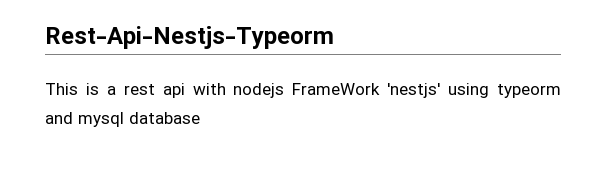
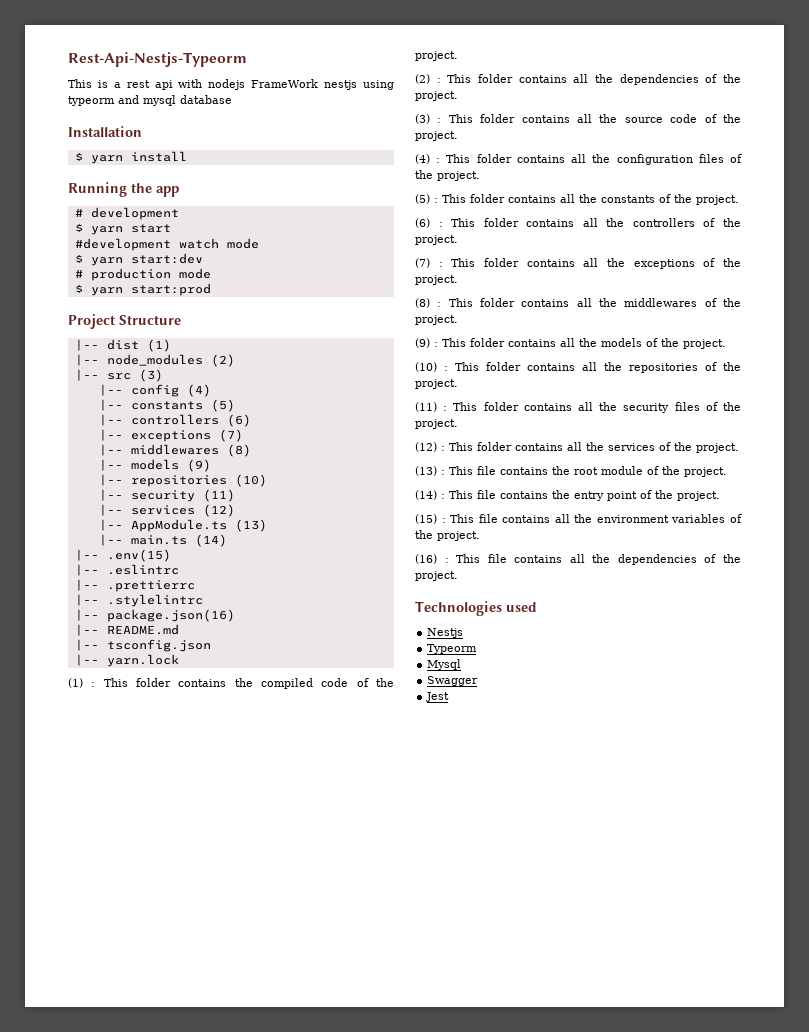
- This is a rest api with nodejs FrameWork 'nestjs' using typeorm and mysql database
+ This is a rest api with nodejs FrameWork nestjs using typeorm and mysql database
+ Installation
+ $ yarn install
+ Running the app
+ # development
+ $ yarn start
+ #development watch mode
+ $ yarn start:dev
+ # production mode
+ $ yarn start:prod
+ Project Structure
+ |-- dist (1)
+ |-- node_modules (2)
+ |-- src (3)
+ |-- config (4)
+ |-- constants (5)
+ |-- controllers (6)
+ |-- exceptions (7)
+ |-- middlewares (8)
+ |-- models (9)
+ |-- repositories (10)
+ |-- security (11)
+ |-- services (12)
+ |-- AppModule.ts (13)
+ |-- main.ts (14)
+ |-- .env(15)
+ |-- .eslintrc
+ |-- .prettierrc
+ |-- .stylelintrc
+ |-- package.json(16)
+ |-- README.md
+ |-- tsconfig.json
+ |-- yarn.lock
+ (1) : This folder contains the compiled code of the project.
+ (2) : This folder contains all the dependencies of the project.
+ (3) : This folder contains all the source code of the project.
+ (4) : This folder contains all the configuration files of the project.
+ (5) : This folder contains all the constants of the project.
+ (6) : This folder contains all the controllers of the project.
+ (7) : This folder contains all the exceptions of the project.
+ (8) : This folder contains all the middlewares of the project.
+ (9) : This folder contains all the models of the project.
+ (10) : This folder contains all the repositories of the project.
+ (11) : This folder contains all the security files of the project.
+ (12) : This folder contains all the services of the project.
+ (13) : This file contains the root module of the project.
+ (14) : This file contains the entry point of the project.
+ (15) : This file contains all the environment variables of the project.
+ (16) : This file contains all the dependencies of the project.
+ Technologies used
+ Nestjs
+ Typeorm
+ Mysql
+ Swagger
+ Jest

